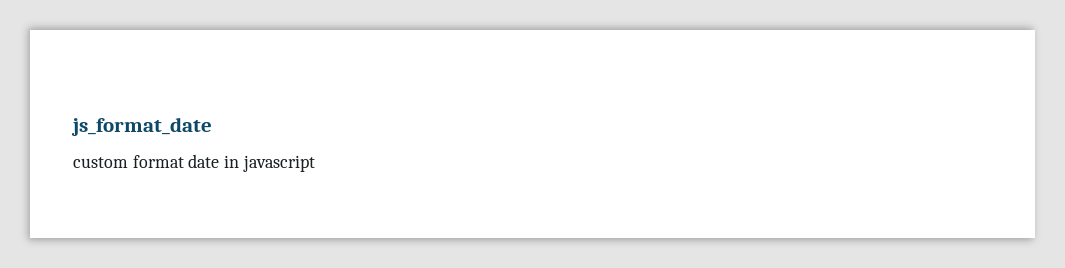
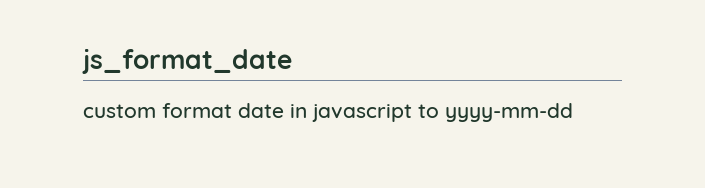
- custom format date in javascript
+ custom format date in javascript to yyyy-mm-dd

